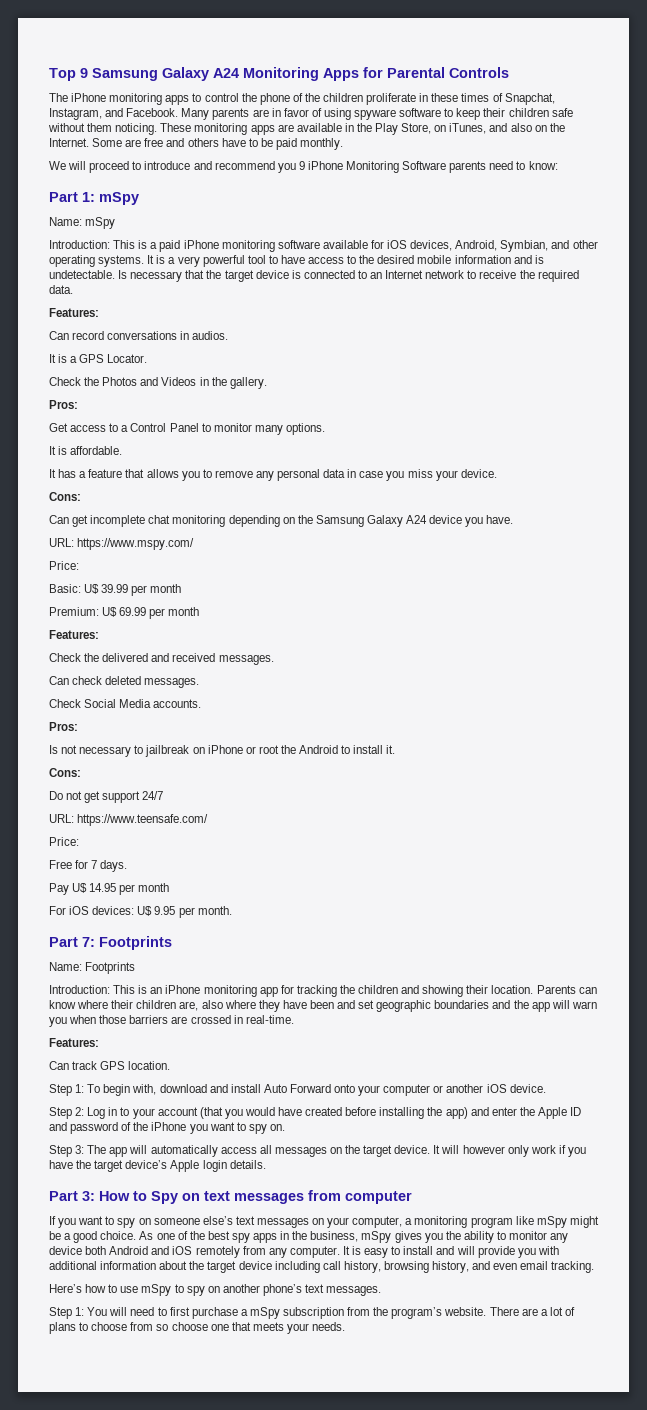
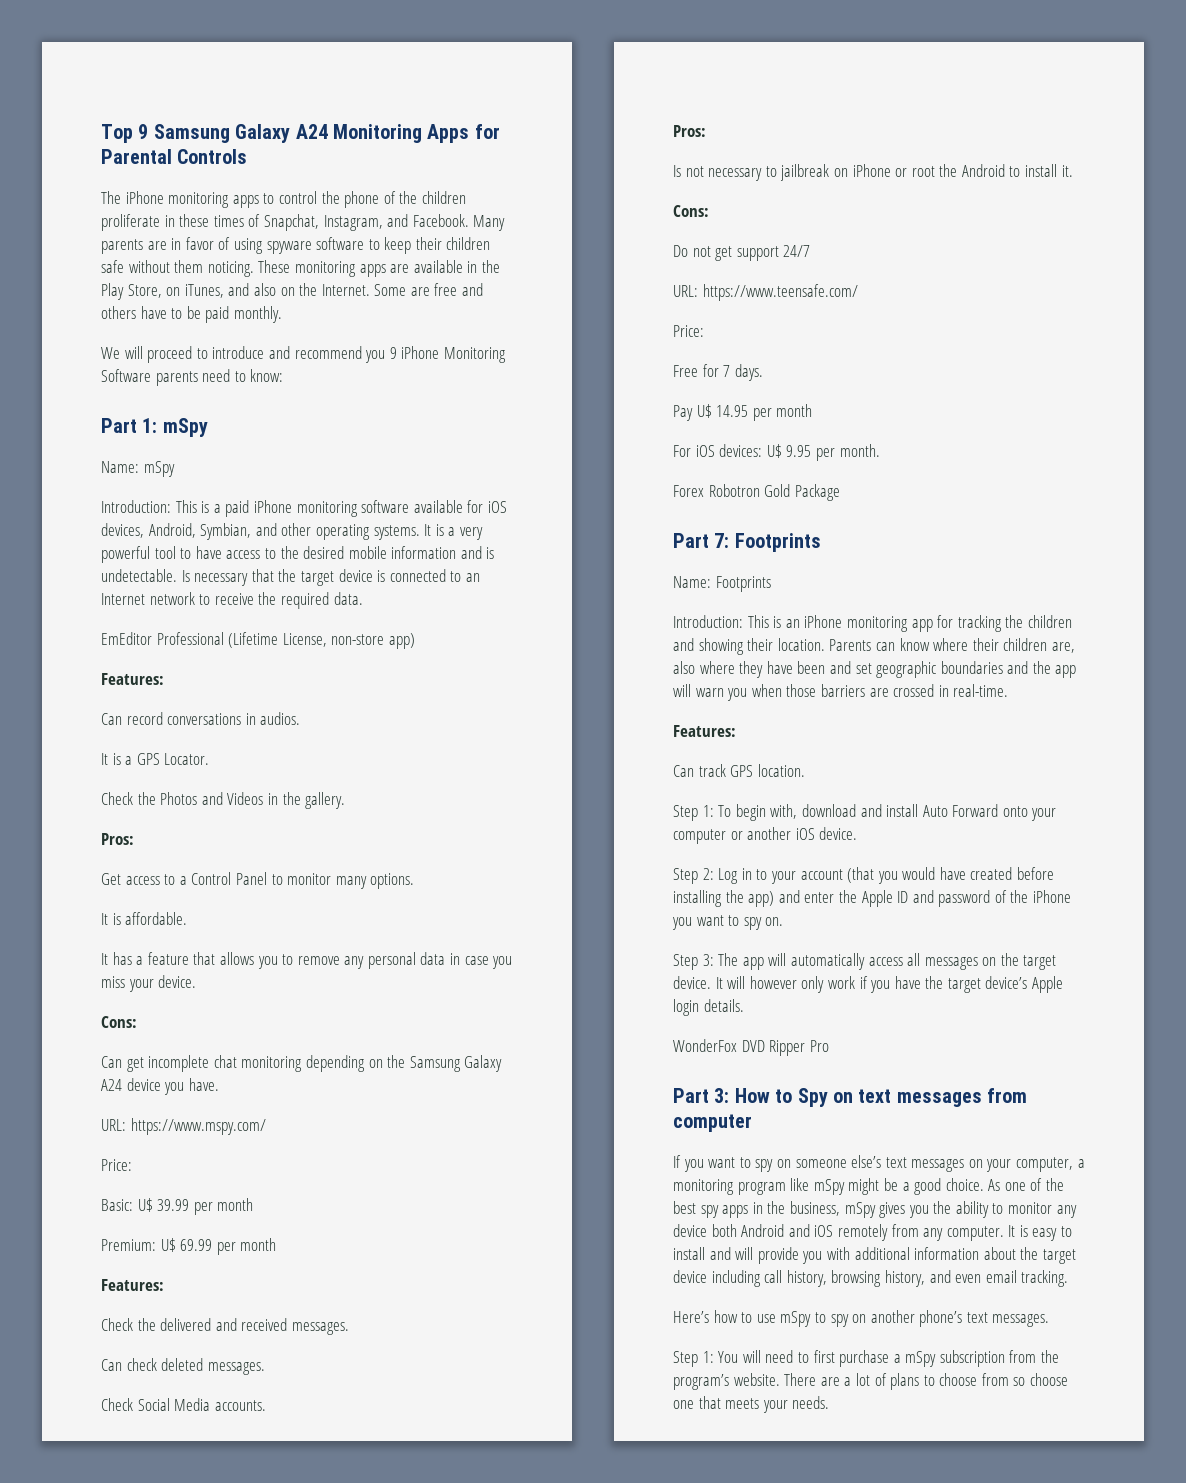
+ EmEditor Professional (Lifetime License, non-store app)
+ Forex Robotron Gold Package
+ WonderFox DVD Ripper Pro

